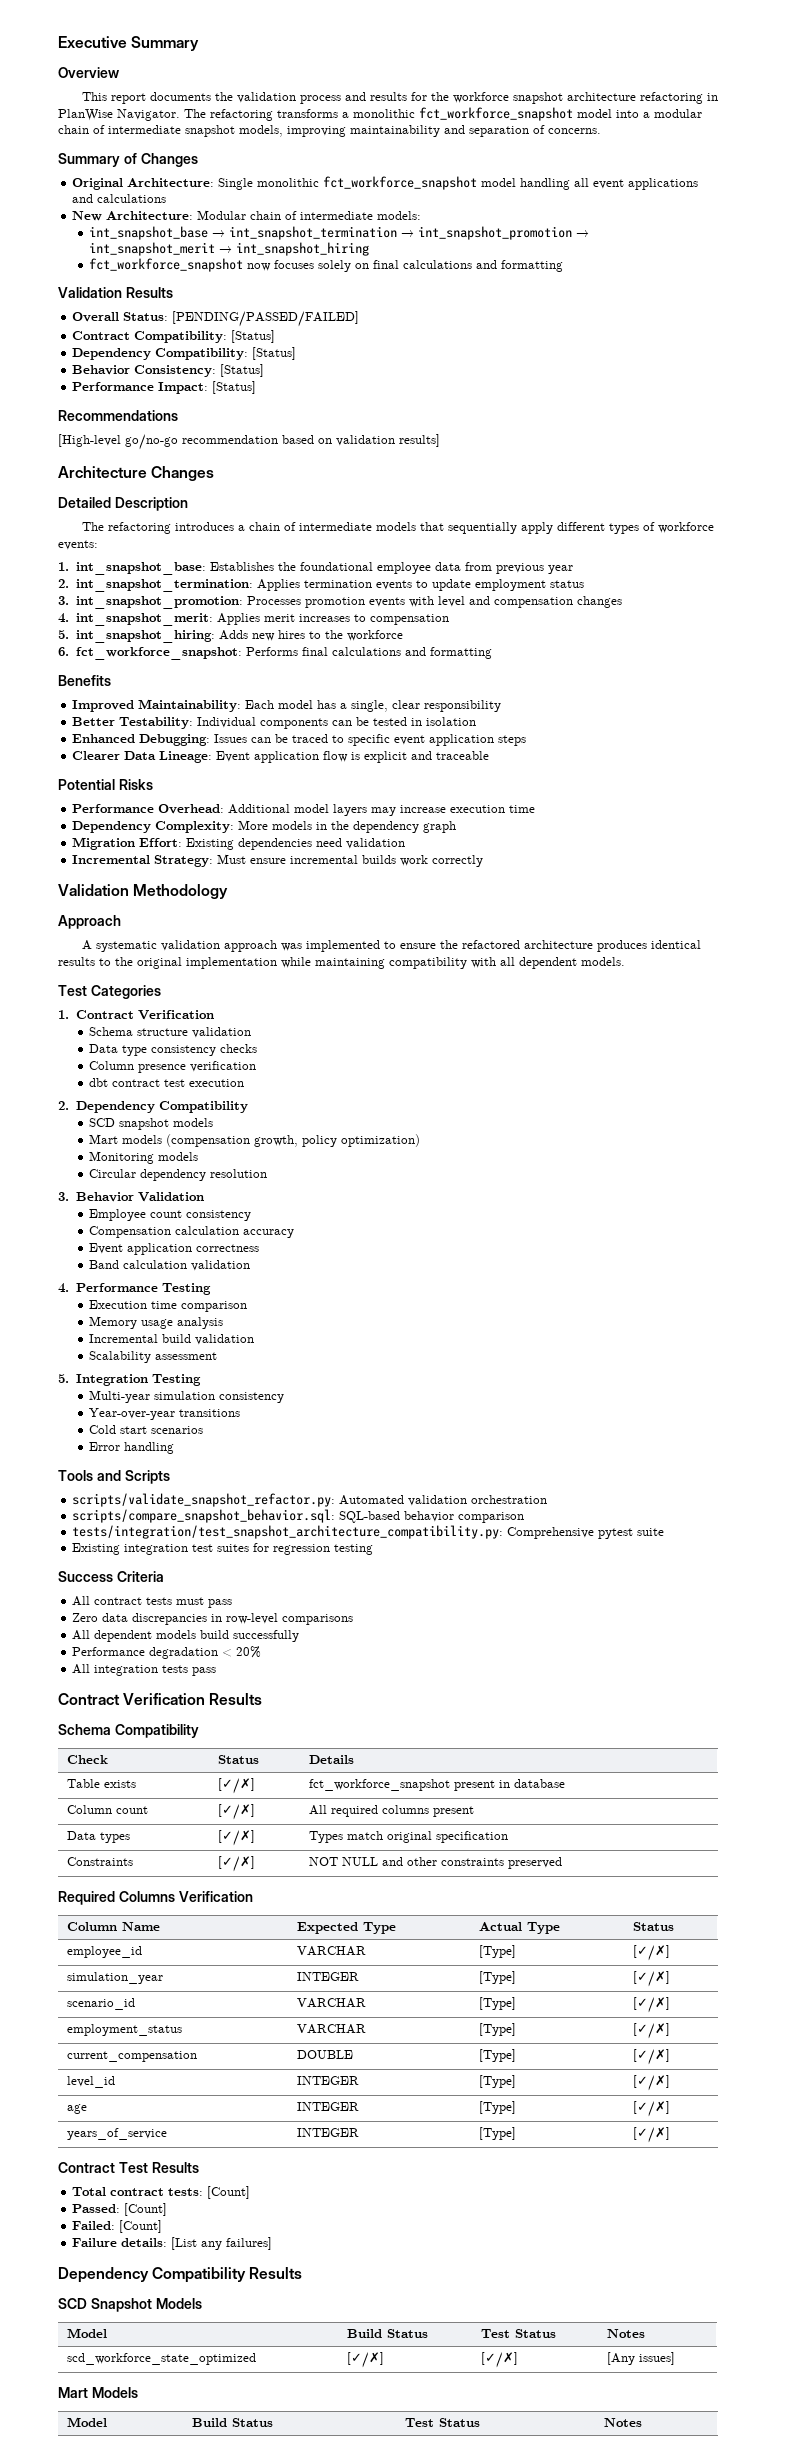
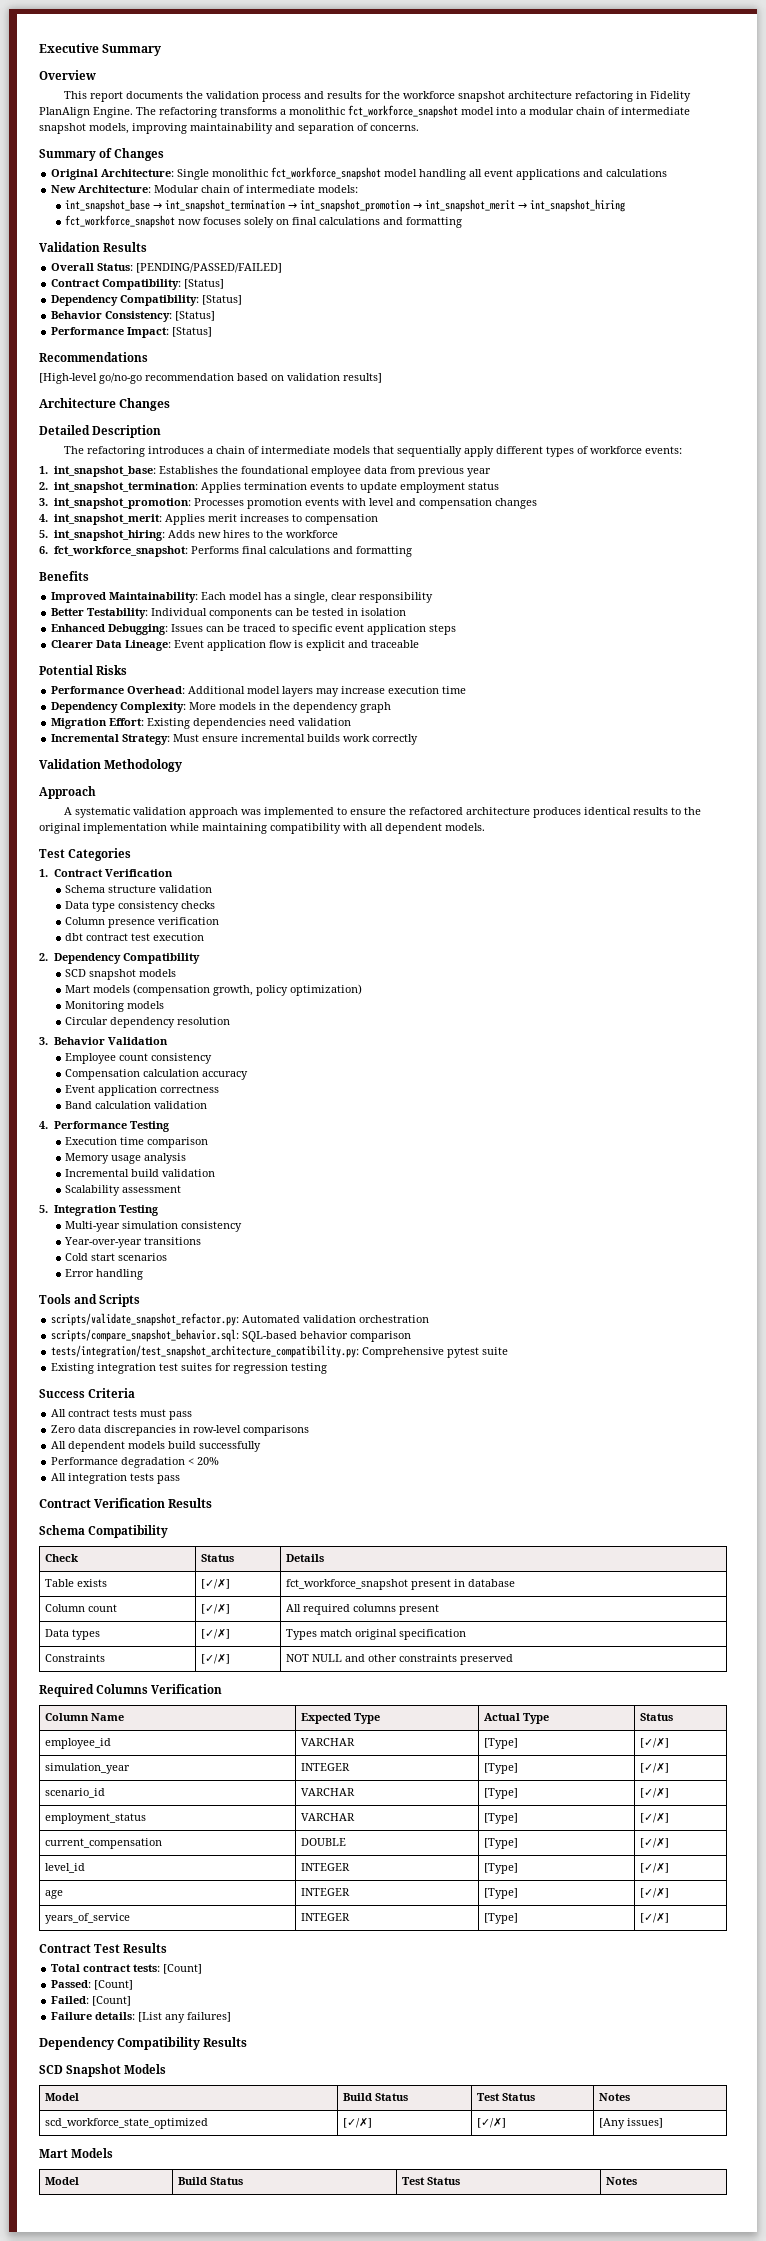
- This report documents the validation process and results for the workforce snapshot architecture refactoring in PlanWise Navigator.
+ This report documents the validation process and results for the workforce snapshot architecture refactoring in Fidelity PlanAlign Engine.

